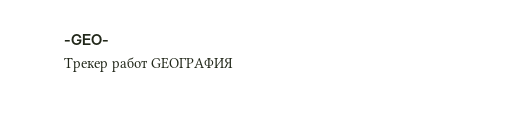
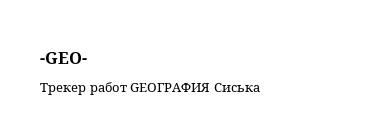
- Трекер работ GEOГРАФИЯ
+ Трекер работ GEOГРАФИЯ Сиська

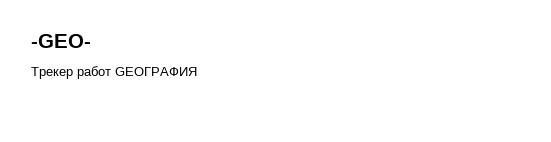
- Трекер работ GEOГРАФИЯ Сиська
+ Трекер работ GEOГРАФИЯ

